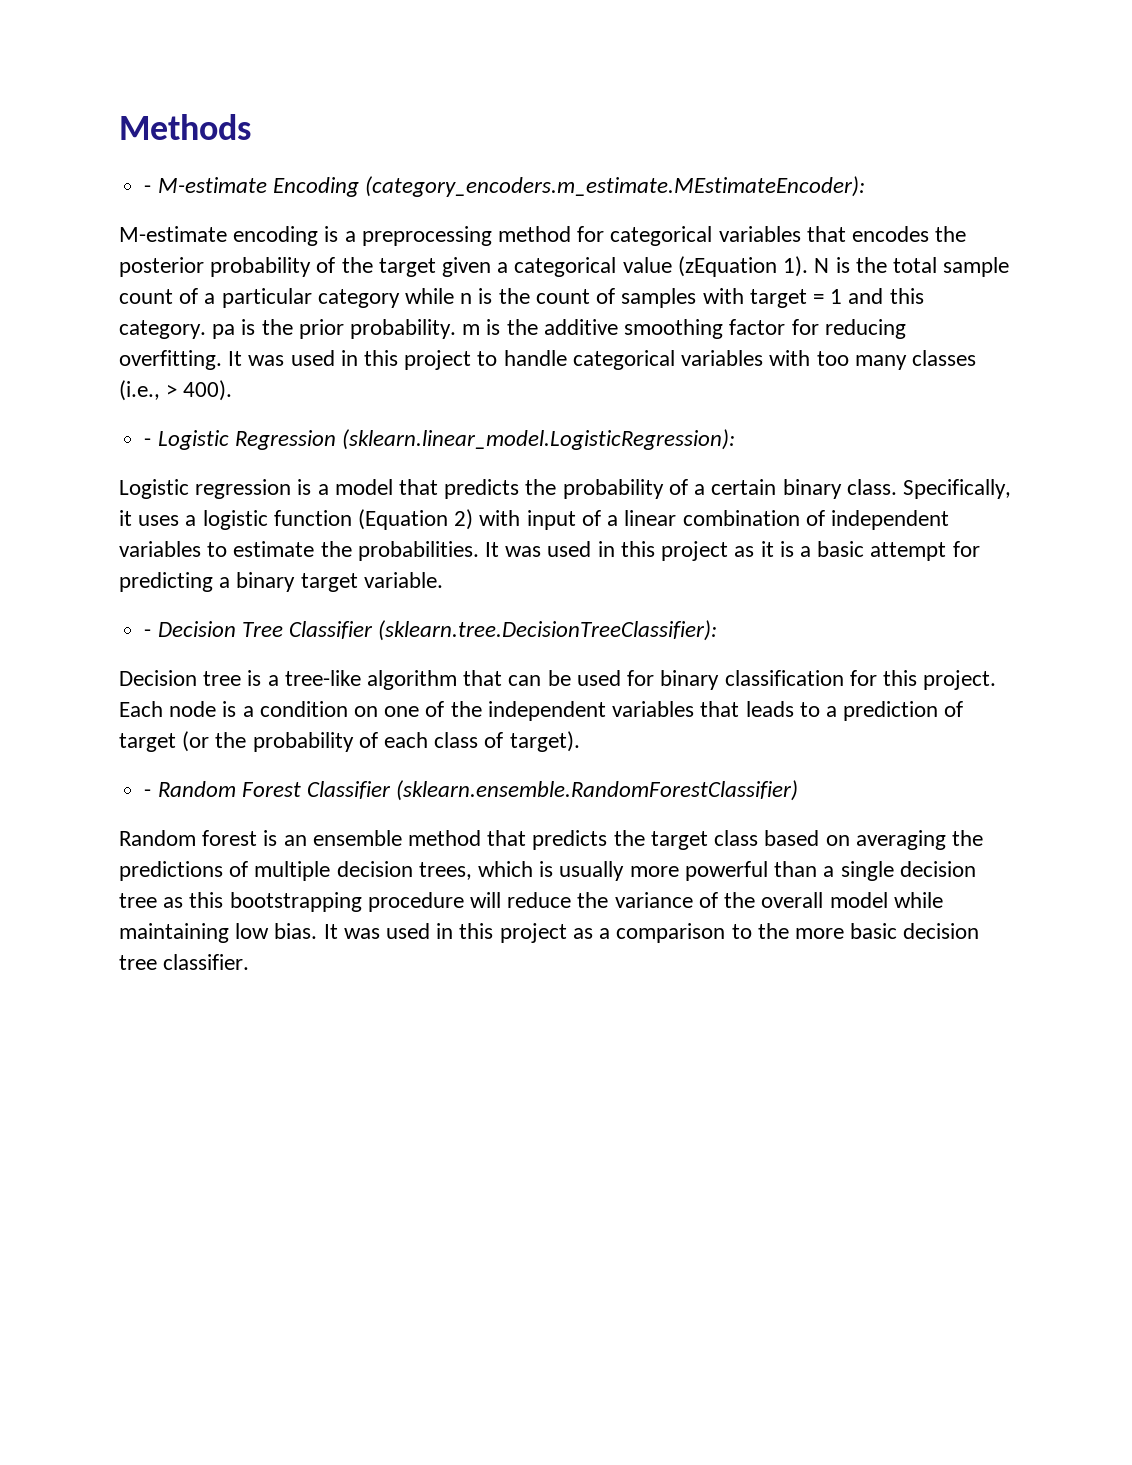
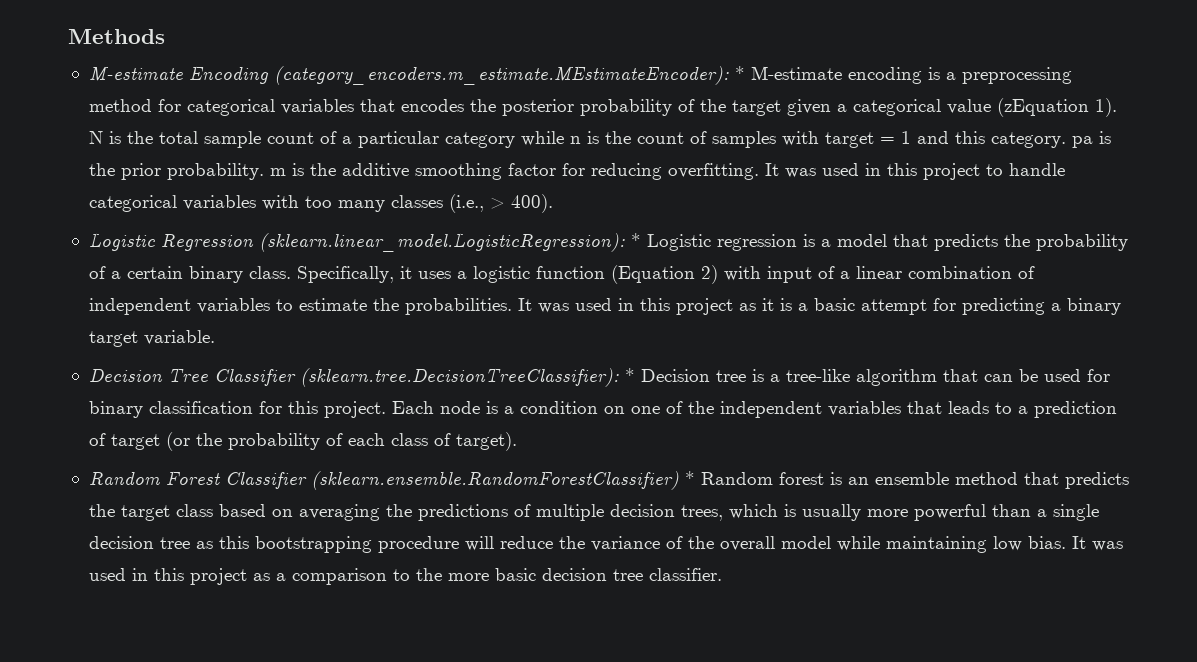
- - M-estimate Encoding (category_encoders.m_estimate.MEstimateEncoder):
- M-estimate encoding is a preprocessing method for categorical variables that encodes the posterior probability of the target given a categorical value (zEquation 1).
+ M-estimate Encoding (category_encoders.m_estimate.MEstimateEncoder): * M-estimate encoding is a preprocessing method for categorical variables that encodes the posterior probability of the target given a categorical value (zEquation 1).
- - Logistic Regression (sklearn.linear_model.LogisticRegression):
- Logistic regression is a model that predicts the probability of a certain binary class.
+ Logistic Regression (sklearn.linear_model.LogisticRegression): * Logistic regression is a model that predicts the probability of a certain binary class.
- - Decision Tree Classifier (sklearn.tree.DecisionTreeClassifier):
- Decision tree is a tree-like algorithm that can be used for binary classification for this project.
+ Decision Tree Classifier (sklearn.tree.DecisionTreeClassifier): * Decision tree is a tree-like algorithm that can be used for binary classification for this project.
- - Random Forest Classifier (sklearn.ensemble.RandomForestClassifier)
- Random forest is an ensemble method that predicts the target class based on averaging the predictions of multiple decision trees, which is usually more powerful than a single decision tree as this bootstrapping procedure will reduce the variance of the overall model while maintaining low bias.
+ Random Forest Classifier (sklearn.ensemble.RandomForestClassifier) * Random forest is an ensemble method that predicts the target class based on averaging the predictions of multiple decision trees, which is usually more powerful than a single decision tree as this bootstrapping procedure will reduce the variance of the overall model while maintaining low bias.

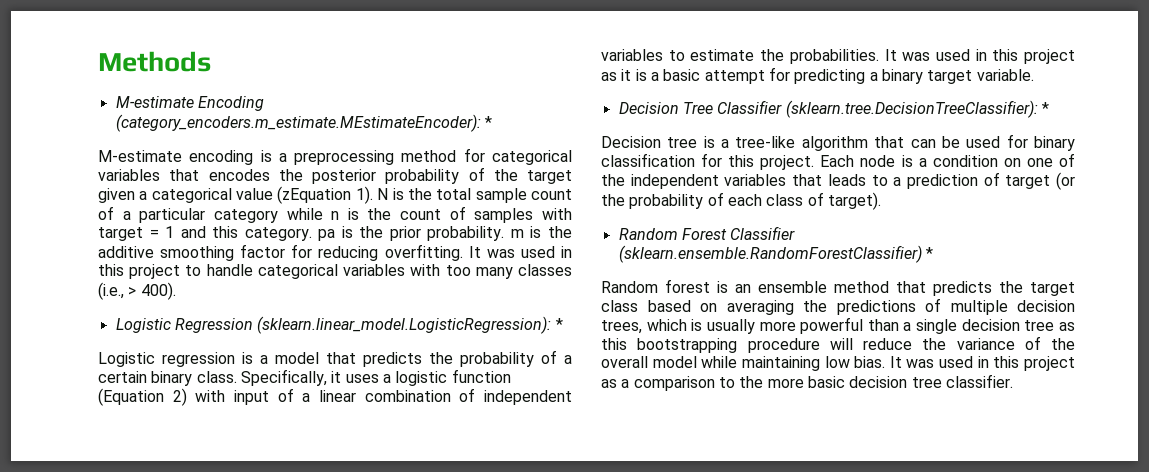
- M-estimate Encoding (category_encoders.m_estimate.MEstimateEncoder): * M-estimate encoding is a preprocessing method for categorical variables that encodes the posterior probability of the target given a categorical value (zEquation 1).
+ M-estimate Encoding (category_encoders.m_estimate.MEstimateEncoder): *
+ M-estimate encoding is a preprocessing method for categorical variables that encodes the posterior probability of the target given a categorical value (zEquation 1).
- Logistic Regression (sklearn.linear_model.LogisticRegression): * Logistic regression is a model that predicts the probability of a certain binary class.
+ Logistic Regression (sklearn.linear_model.LogisticRegression): *
+ Logistic regression is a model that predicts the probability of a certain binary class.
- Decision Tree Classifier (sklearn.tree.DecisionTreeClassifier): * Decision tree is a tree-like algorithm that can be used for binary classification for this project.
+ Decision Tree Classifier (sklearn.tree.DecisionTreeClassifier): *
+ Decision tree is a tree-like algorithm that can be used for binary classification for this project.
- Random Forest Classifier (sklearn.ensemble.RandomForestClassifier) * Random forest is an ensemble method that predicts the target class based on averaging the predictions of multiple decision trees, which is usually more powerful than a single decision tree as this bootstrapping procedure will reduce the variance of the overall model while maintaining low bias.
+ Random Forest Classifier (sklearn.ensemble.RandomForestClassifier) *
+ Random forest is an ensemble method that predicts the target class based on averaging the predictions of multiple decision trees, which is usually more powerful than a single decision tree as this bootstrapping procedure will reduce the variance of the overall model while maintaining low bias.

